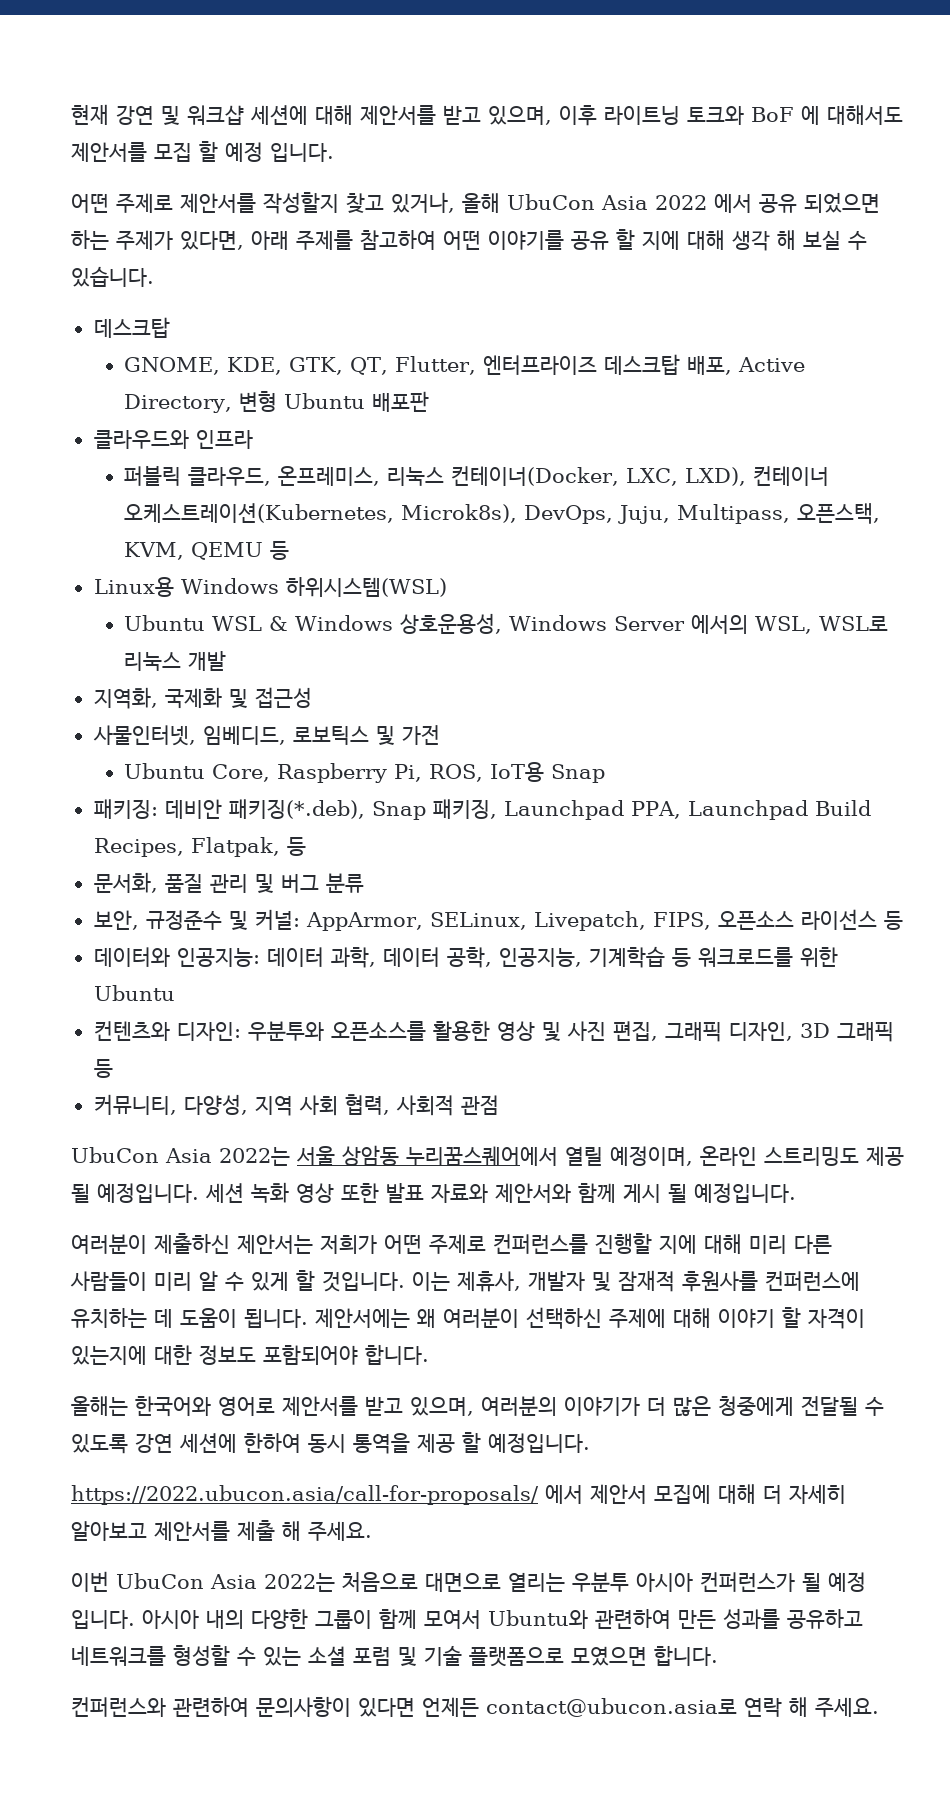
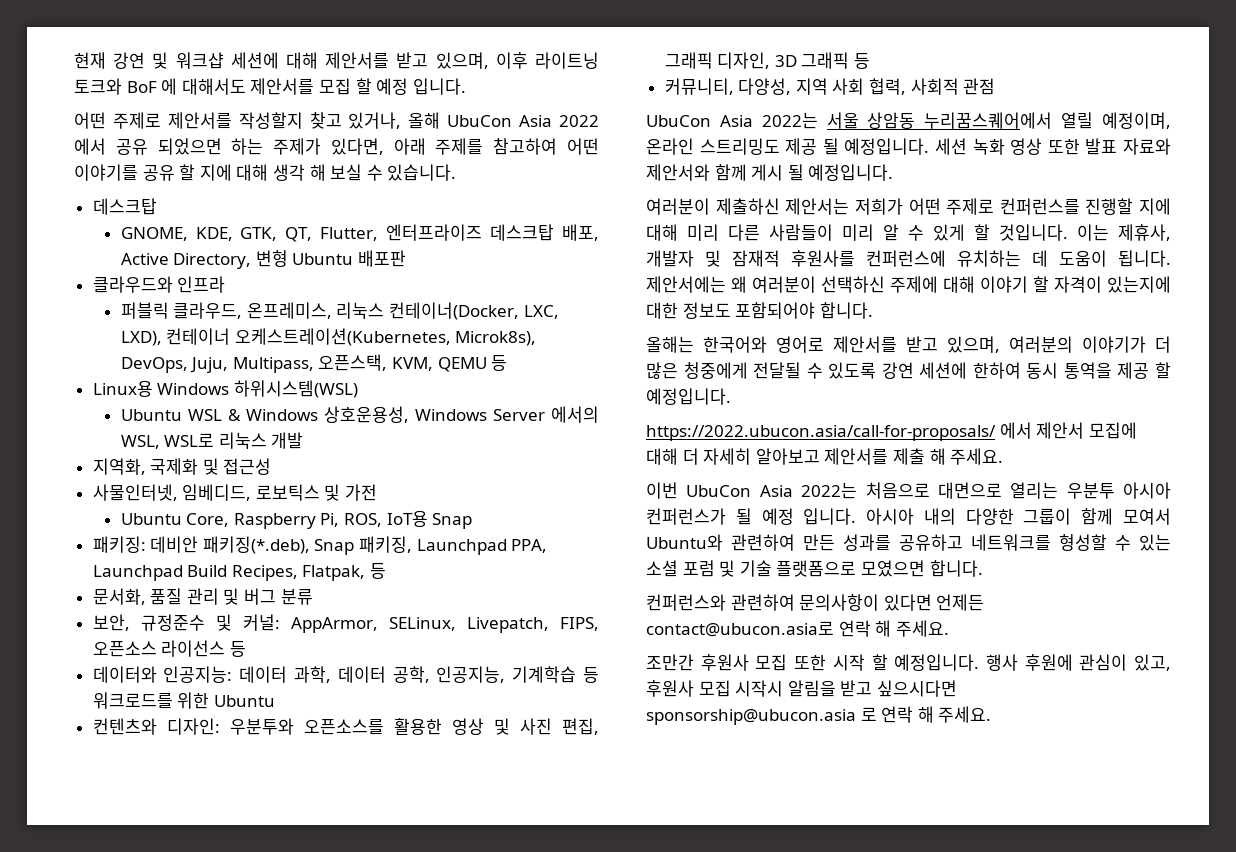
+ 조만간 후원사 모집 또한 시작 할 예정입니다. 행사 후원에 관심이 있고, 후원사 모집 시작시 알림을 받고 싶으시다면 sponsorship@ubucon.asia 로 연락 해 주세요.

